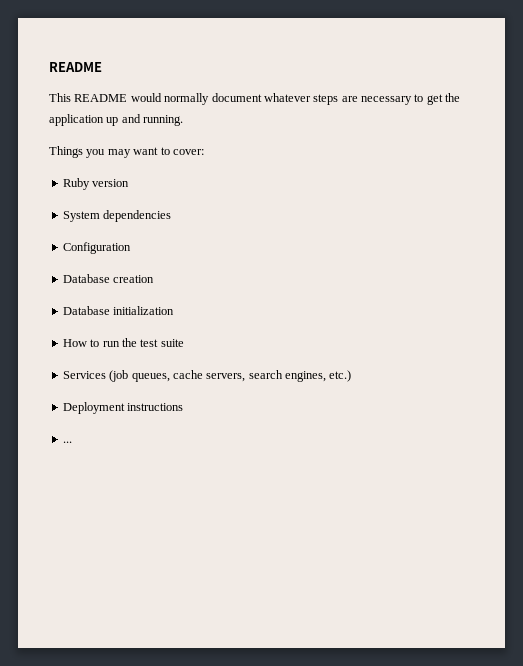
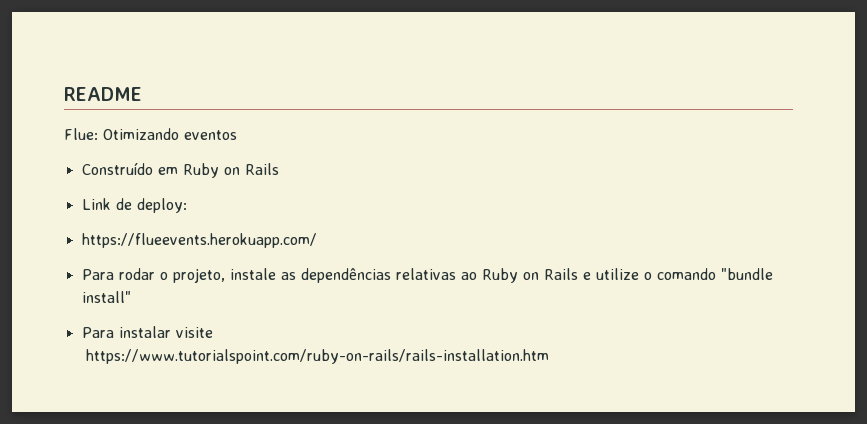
- This README would normally document whatever steps are necessary to get the application up and running.
- Things you may want to cover:
- Ruby version
- System dependencies
- Configuration
- Database creation
- Database initialization
- How to run the test suite
- Services (job queues, cache servers, search engines, etc.)
- Deployment instructions
- ...
+ Flue: Otimizando eventos
+ Construído em Ruby on Rails
+ Link de deploy:
+ https://flueevents.herokuapp.com/
+ Para rodar o projeto, instale as dependências relativas ao Ruby on Rails e utilize o comando "bundle install"
+ Para instalar visite
+ https://www.tutorialspoint.com/ruby-on-rails/rails-installation.htm

